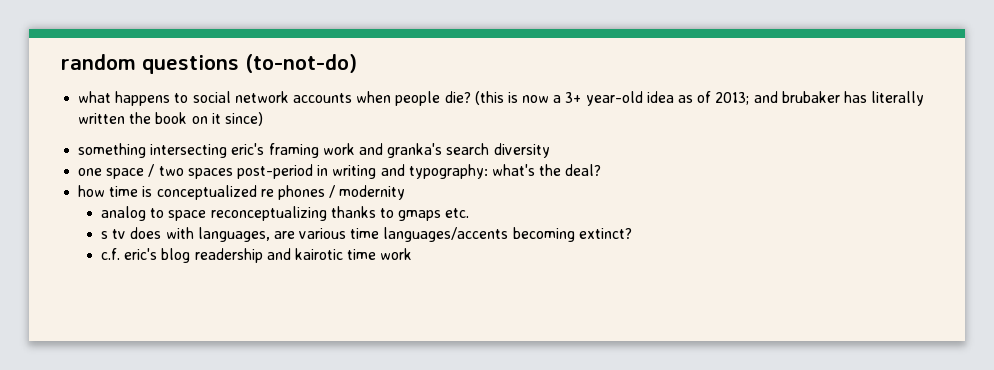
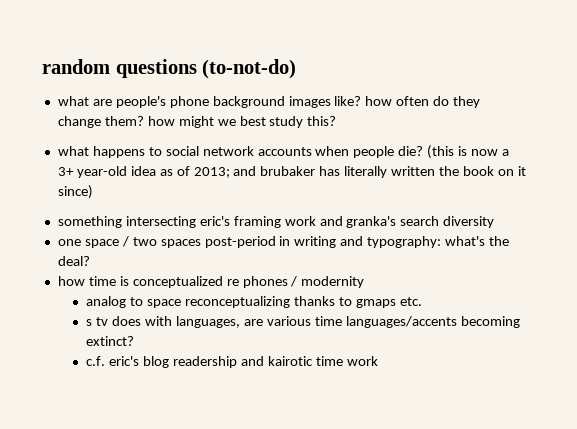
+ what are people's phone background images like? how often do they change them? how might we best study this?

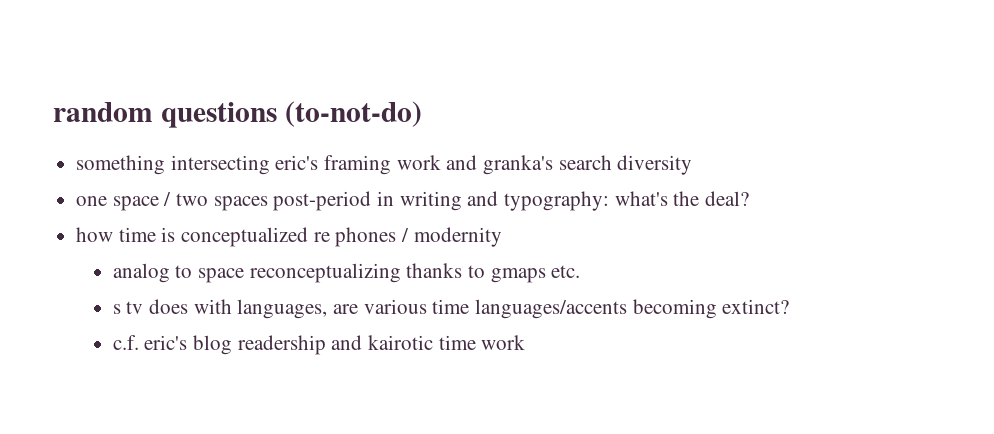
- what are people's phone background images like? how often do they change them? how might we best study this?
- what happens to social network accounts when people die? (this is now a 3+ year-old idea as of 2013; and brubaker has literally written the book on it since)

